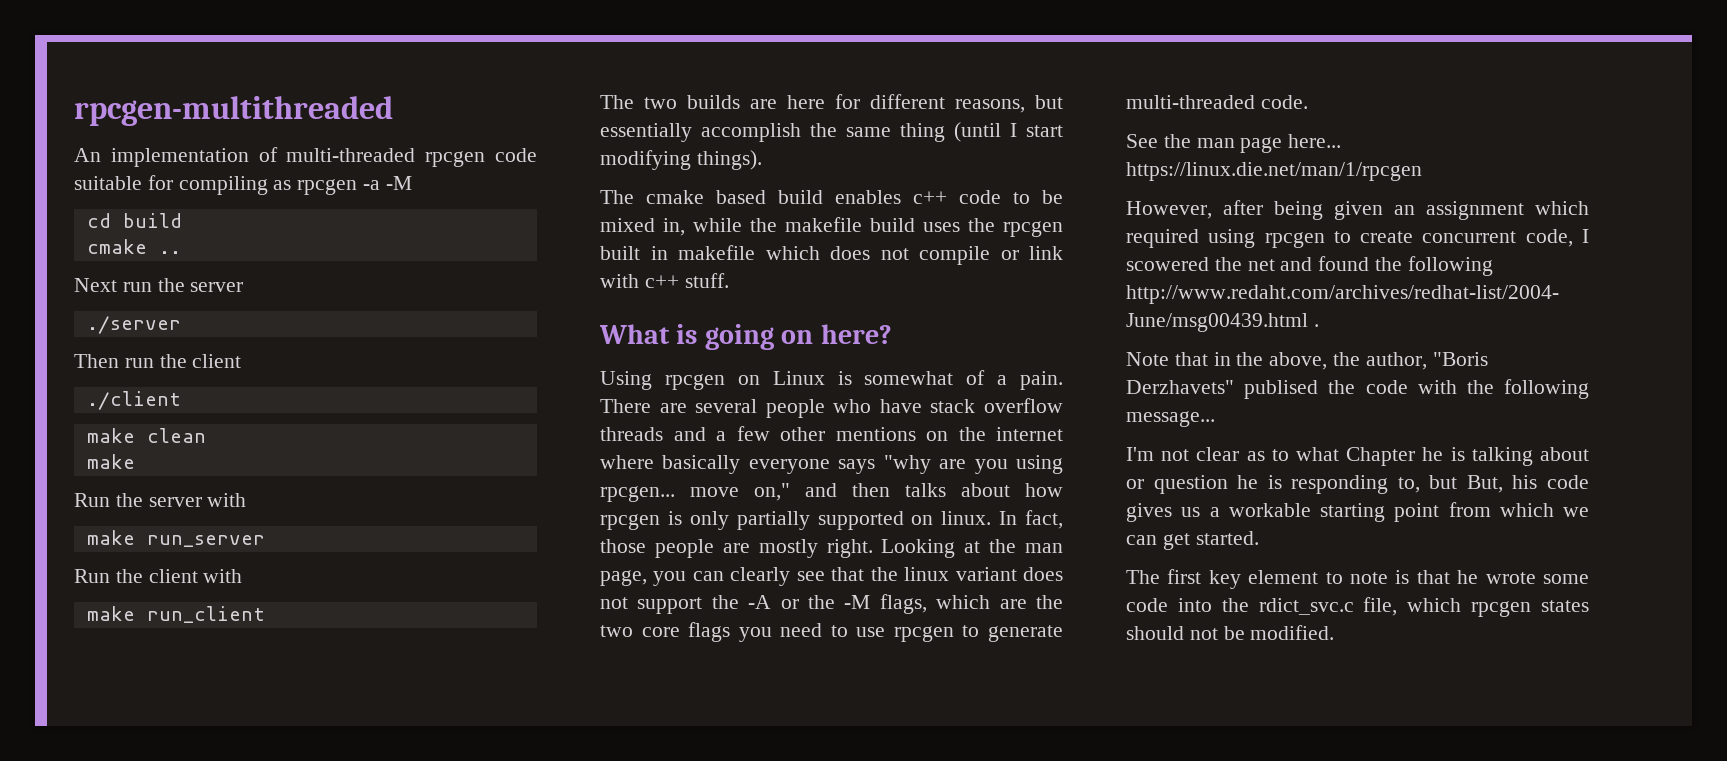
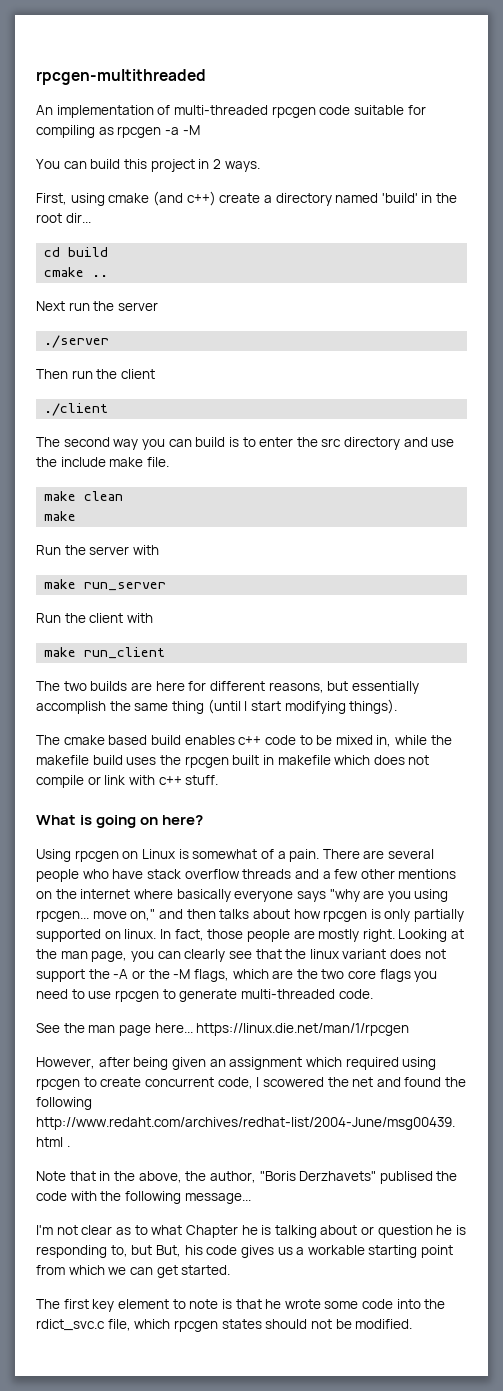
+ You can build this project in 2 ways.
+ First, using cmake (and c++) create a directory named 'build' in the root dir...
+ The second way you can build is to enter the src directory and use the include make file.

